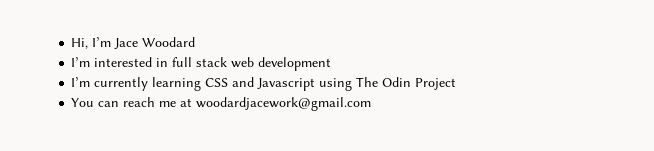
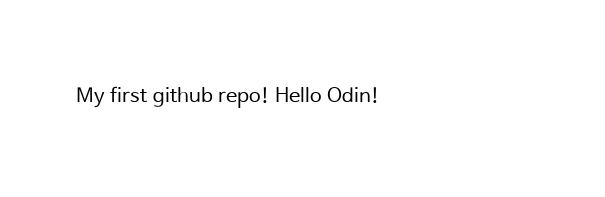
- Hi, I’m Jace Woodard
- I’m interested in full stack web development
- I’m currently learning CSS and Javascript using The Odin Project
- You can reach me at woodardjacework@gmail.com
+ My first github repo! Hello Odin!

